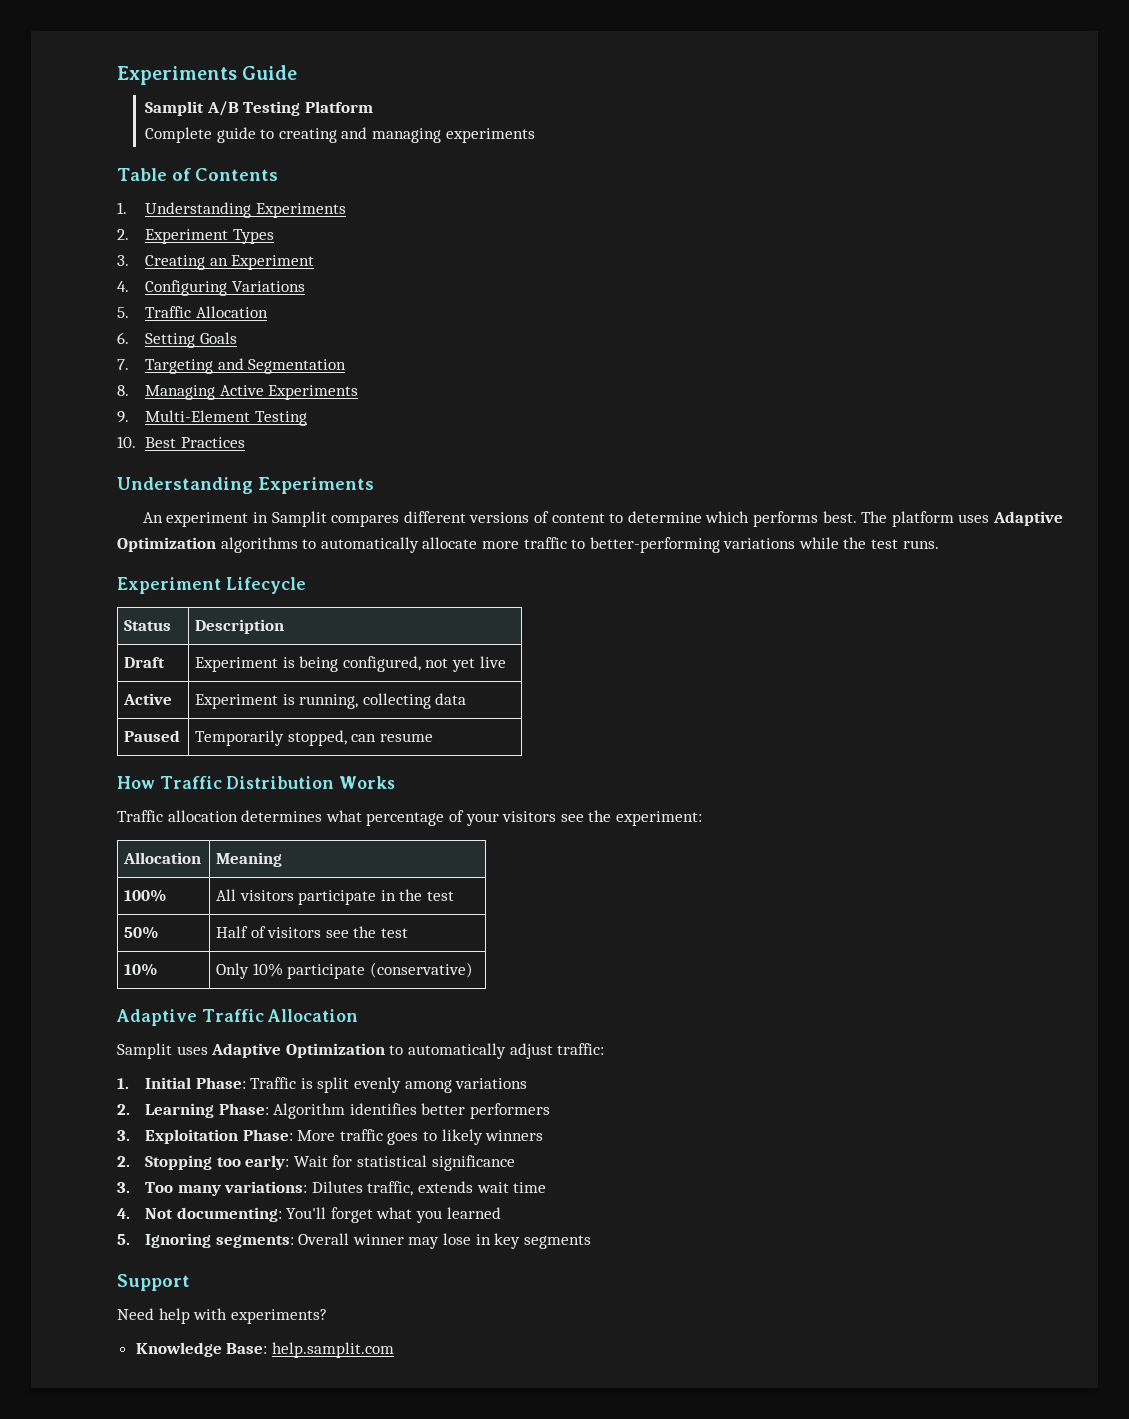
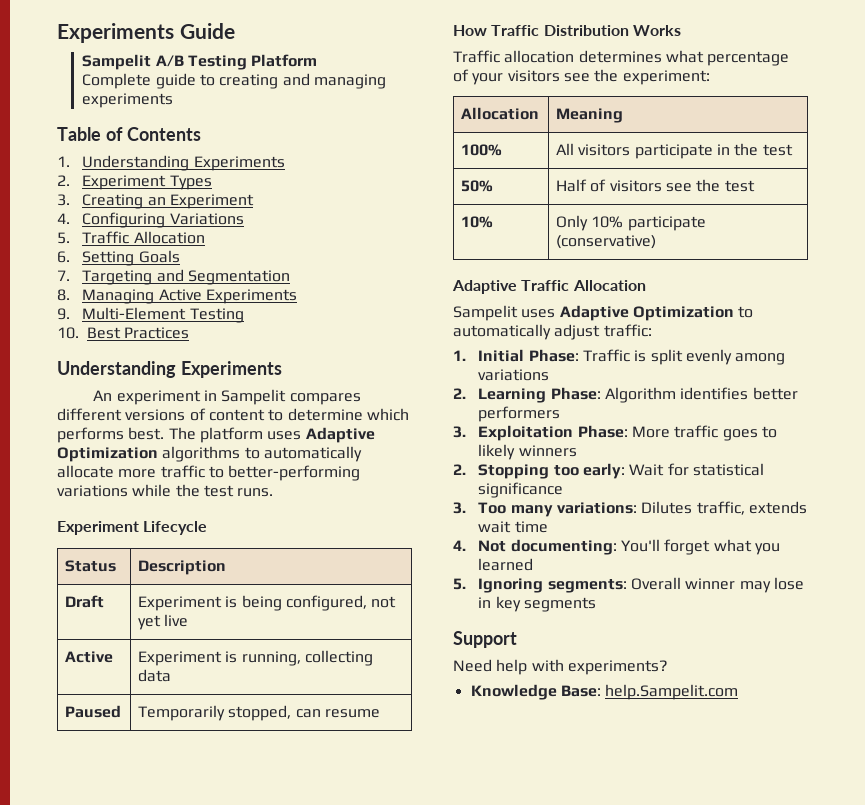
- Samplit A/B Testing Platform
+ Sampelit A/B Testing Platform
- An experiment in Samplit compares different versions of content to determine which performs best.
+ An experiment in Sampelit compares different versions of content to determine which performs best.
- Samplit uses Adaptive Optimization to automatically adjust traffic:
+ Sampelit uses Adaptive Optimization to automatically adjust traffic:
- Knowledge Base: help.samplit.com
+ Knowledge Base: help.Sampelit.com

